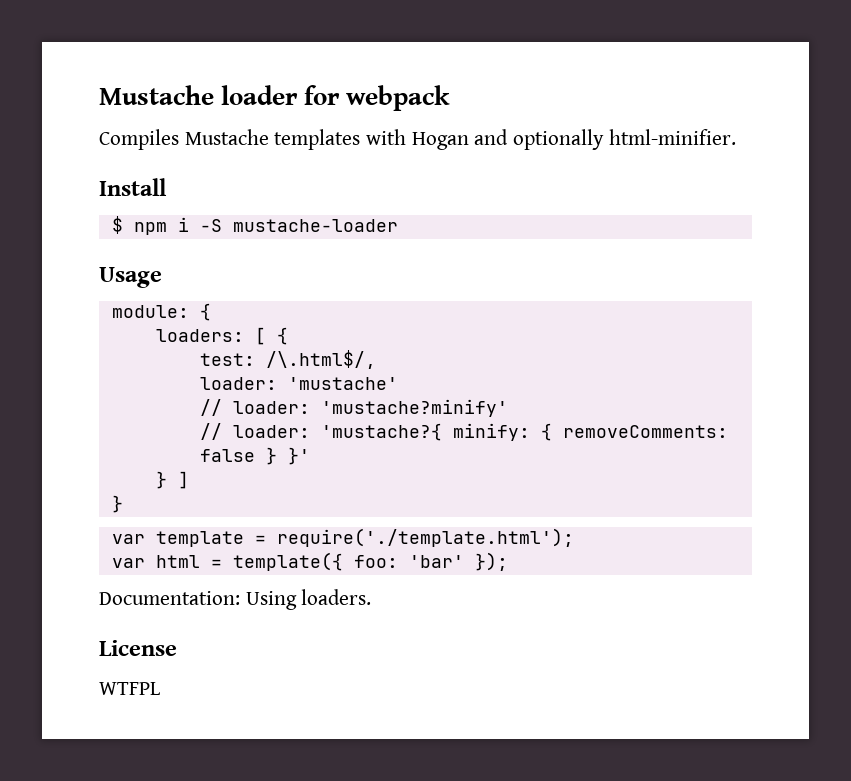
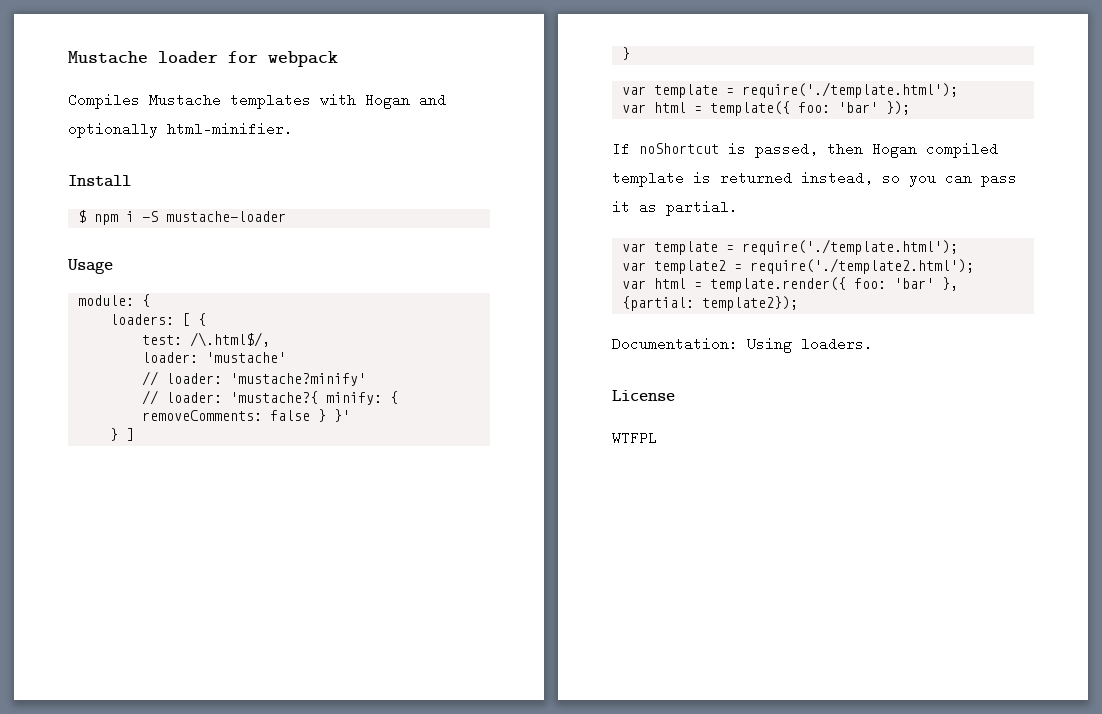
+ If noShortcut is passed, then Hogan compiled template is returned instead, so you can pass it as partial.
+ var template = require('./template.html');
+ var template2 = require('./template2.html');
+ var html = template.render({ foo: 'bar' }, {partial: template2});

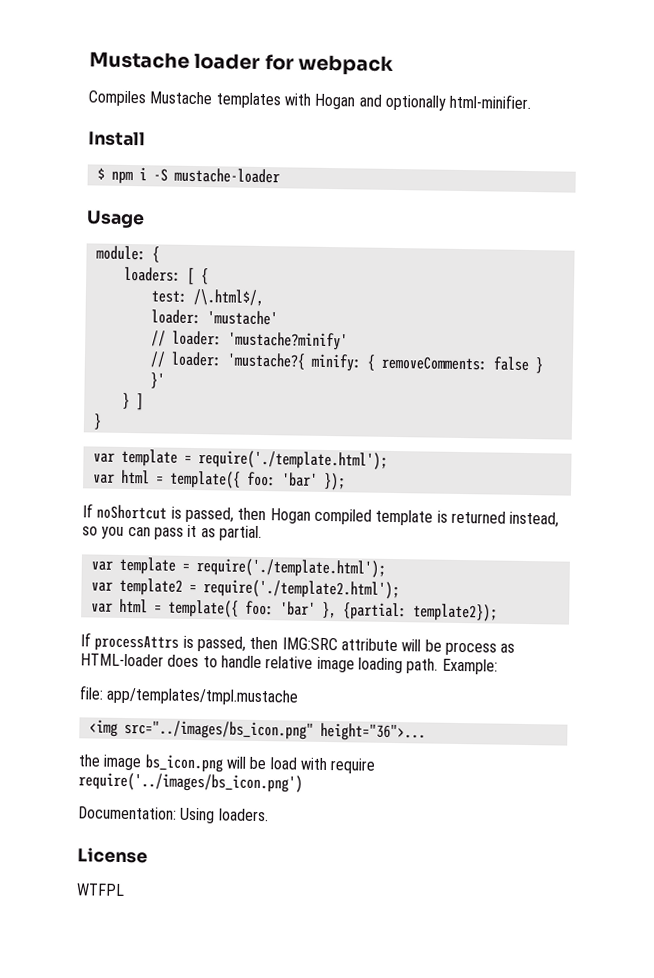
- var html = template.render({ foo: 'bar' }, {partial: template2});
+ var html = template({ foo: 'bar' }, {partial: template2});
+ If processAttrs is passed, then IMG:SRC attribute will be process as HTML-loader does to handle relative image loading path. Example:
+ file: app/templates/tmpl.mustache
+ <img src="../images/bs_icon.png" height="36">...
+ the image bs_icon.png will be load with require require('../images/bs_icon.png')

